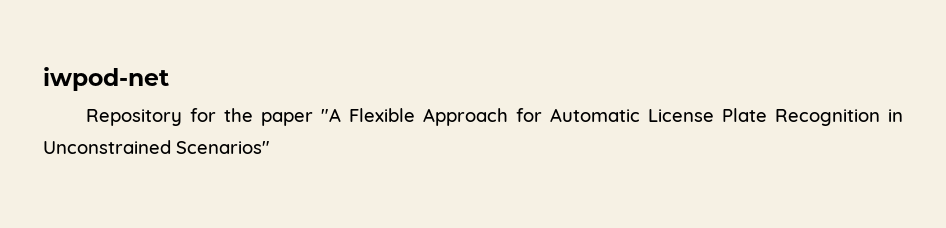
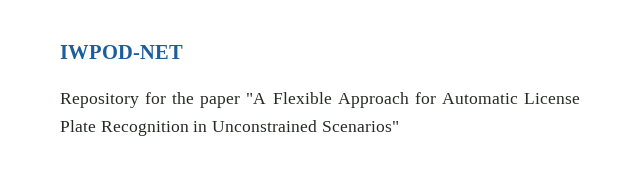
- iwpod-net
+ IWPOD-NET

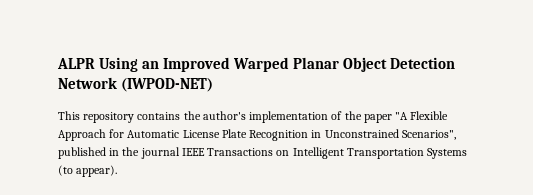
- IWPOD-NET
- Repository for the paper "A Flexible Approach for Automatic License Plate Recognition in Unconstrained Scenarios"
+ ALPR Using an Improved Warped Planar Object Detection Network (IWPOD-NET)
+ This repository contains the author's implementation of the paper "A Flexible Approach for Automatic License Plate Recognition in Unconstrained Scenarios", published in the journal IEEE Transactions on Intelligent Transportation Systems (to appear).

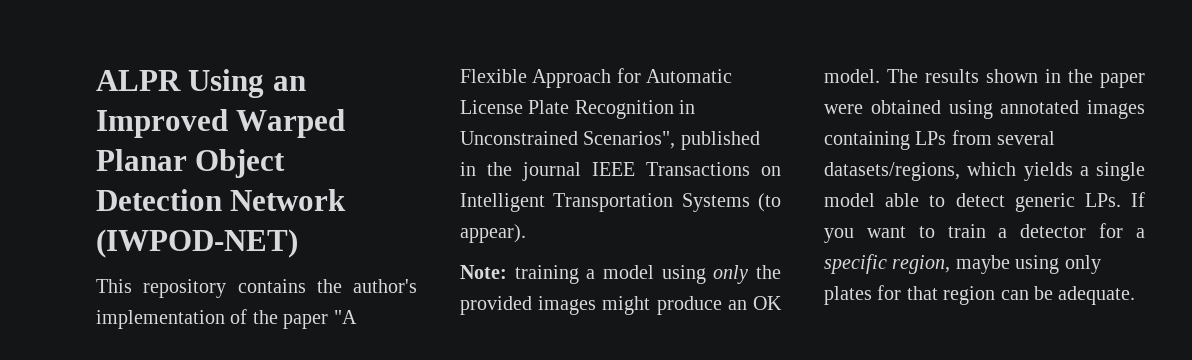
+ Note: training a model using only the provided images might produce an OK model. The results shown in the paper were obtained using annotated images containing LPs from several datasets/regions, which yields a single model able to detect generic LPs. If you want to train a detector for a specific region, maybe using only plates for that region can be adequate.

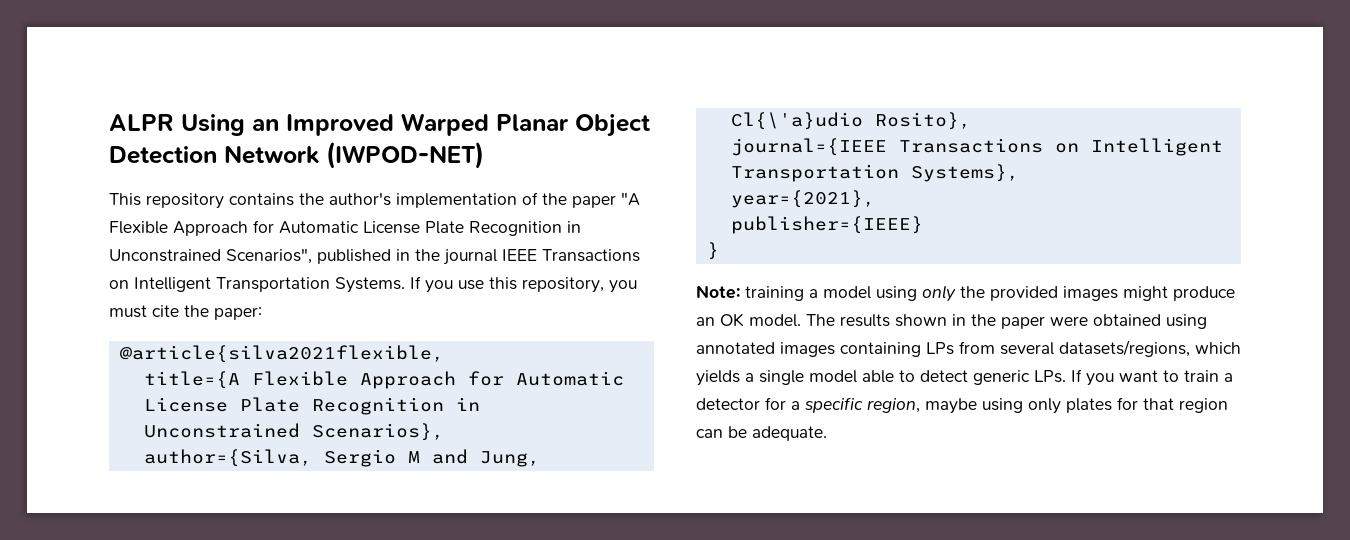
- This repository contains the author's implementation of the paper "A Flexible Approach for Automatic License Plate Recognition in Unconstrained Scenarios", published in the journal IEEE Transactions on Intelligent Transportation Systems (to appear).
+ This repository contains the author's implementation of the paper "A Flexible Approach for Automatic License Plate Recognition in Unconstrained Scenarios", published in the journal IEEE Transactions on Intelligent Transportation Systems. If you use this repository, you must cite the paper:
+ @article{silva2021flexible,
+ title={A Flexible Approach for Automatic License Plate Recognition in Unconstrained Scenarios},
+ author={Silva, Sergio M and Jung, Cl{\'a}udio Rosito},
+ journal={IEEE Transactions on Intelligent Transportation Systems},
+ year={2021},
+ publisher={IEEE}
+ }

